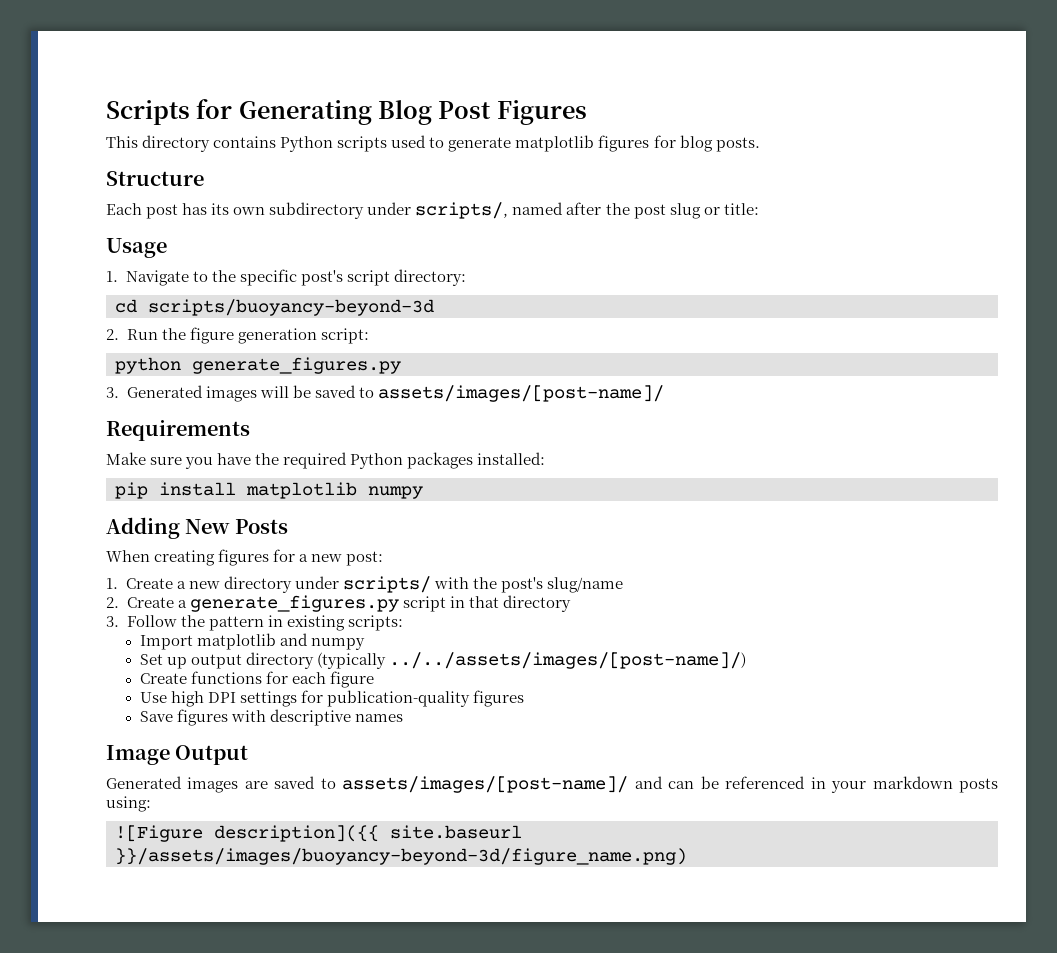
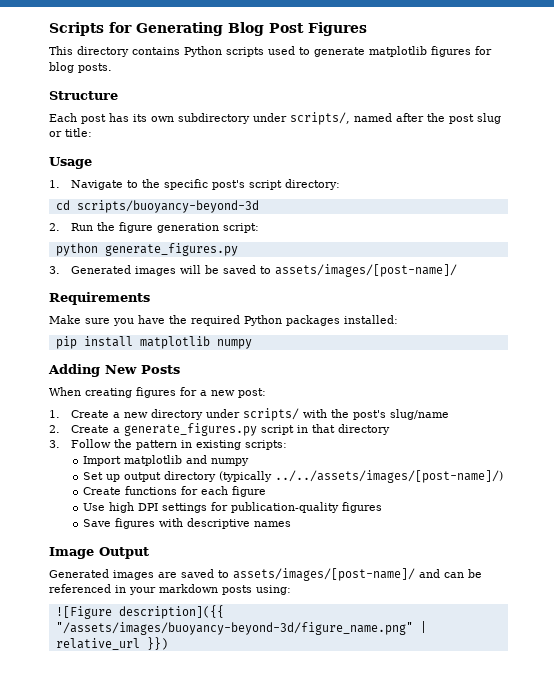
- ![Figure description]({{ site.baseurl }}/assets/images/buoyancy-beyond-3d/figure_name.png)
+ ![Figure description]({{ "/assets/images/buoyancy-beyond-3d/figure_name.png" | relative_url }})

